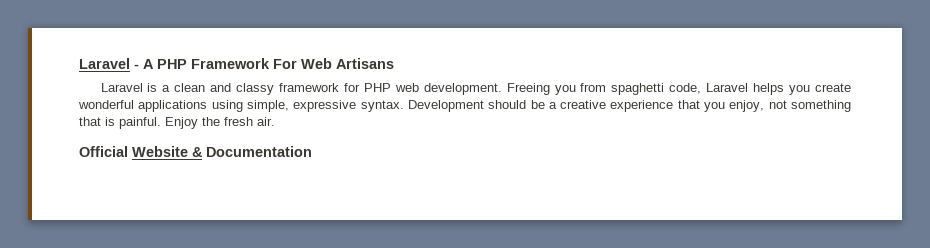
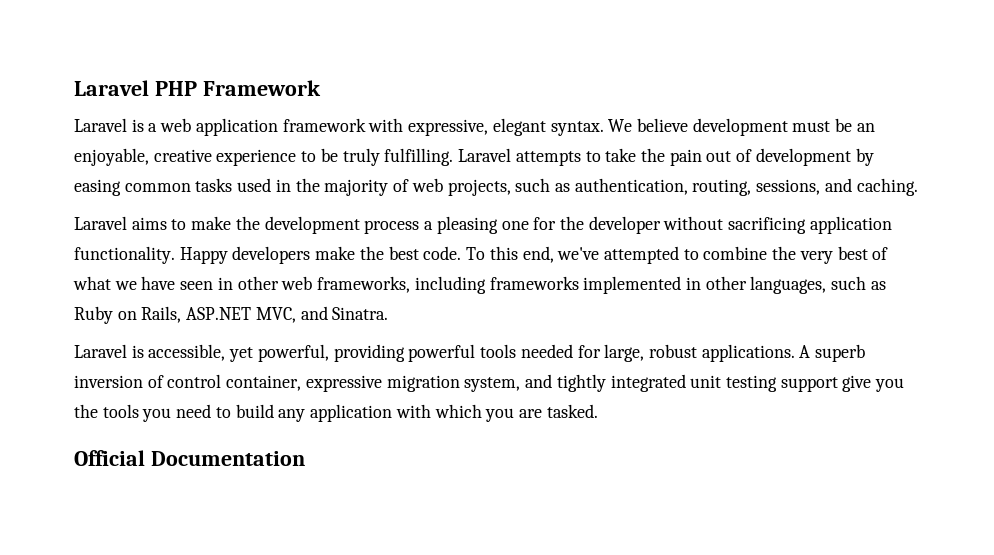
- Laravel - A PHP Framework For Web Artisans
+ Laravel PHP Framework
- Laravel is a clean and classy framework for PHP web development. Freeing you from spaghetti code, Laravel helps you create wonderful applications using simple, expressive syntax. Development should be a creative experience that you enjoy, not something that is painful. Enjoy the fresh air.
+ Laravel is a web application framework with expressive, elegant syntax. We believe development must be an enjoyable, creative experience to be truly fulfilling. Laravel attempts to take the pain out of development by easing common tasks used in the majority of web projects, such as authentication, routing, sessions, and caching.
+ Laravel aims to make the development process a pleasing one for the developer without sacrificing application functionality. Happy developers make the best code. To this end, we've attempted to combine the very best of what we have seen in other web frameworks, including frameworks implemented in other languages, such as Ruby on Rails, ASP.NET MVC, and Sinatra.
+ Laravel is accessible, yet powerful, providing powerful tools needed for large, robust applications. A superb inversion of control container, expressive migration system, and tightly integrated unit testing support give you the tools you need to build any application with which you are tasked.
- Official Website & Documentation
+ Official Documentation

